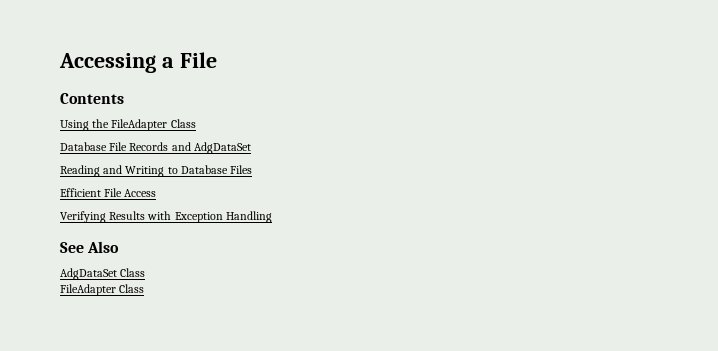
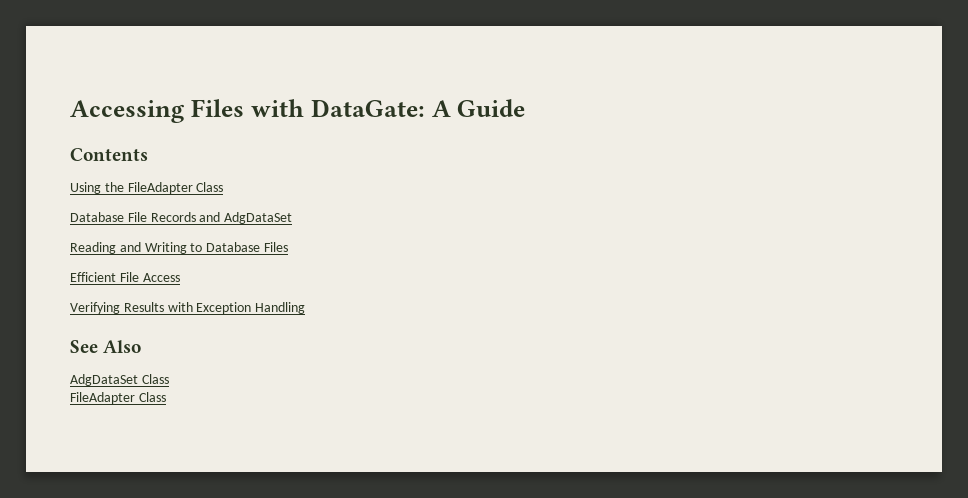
- Accessing a File
+ Accessing Files with DataGate: A Guide

